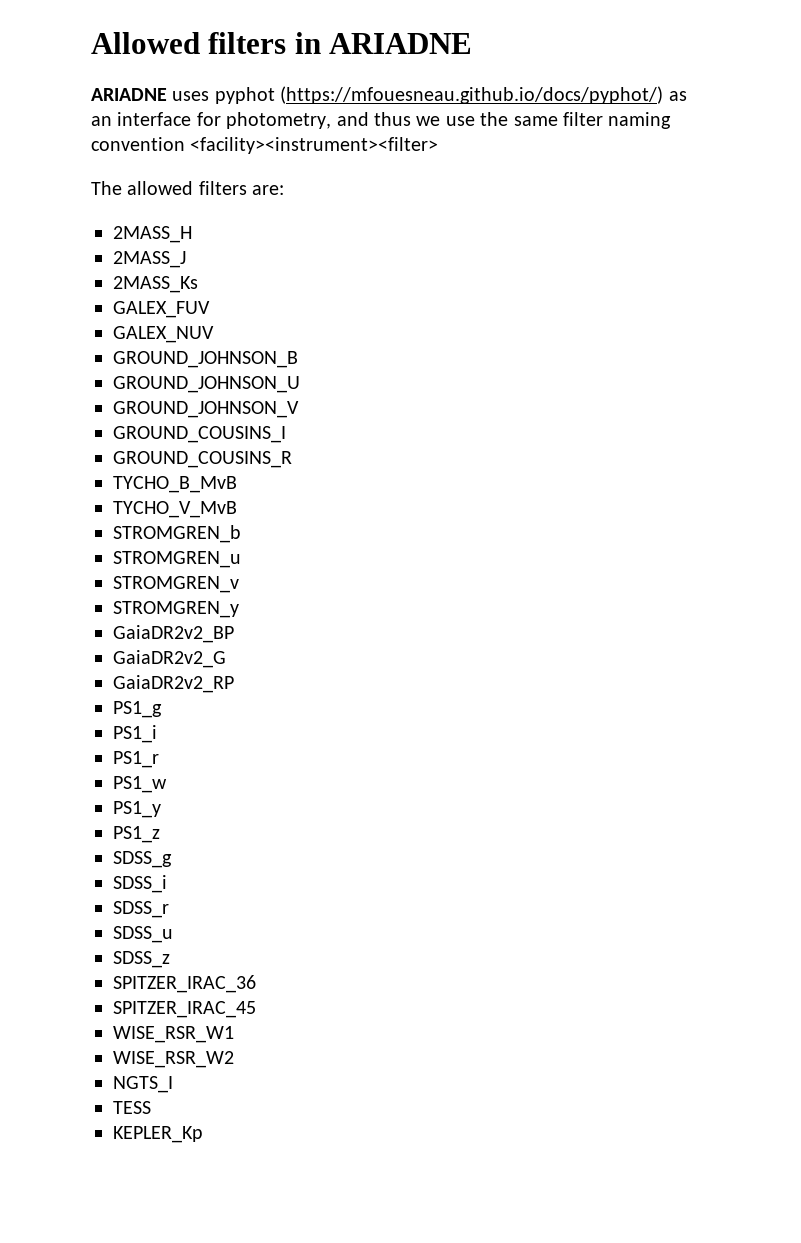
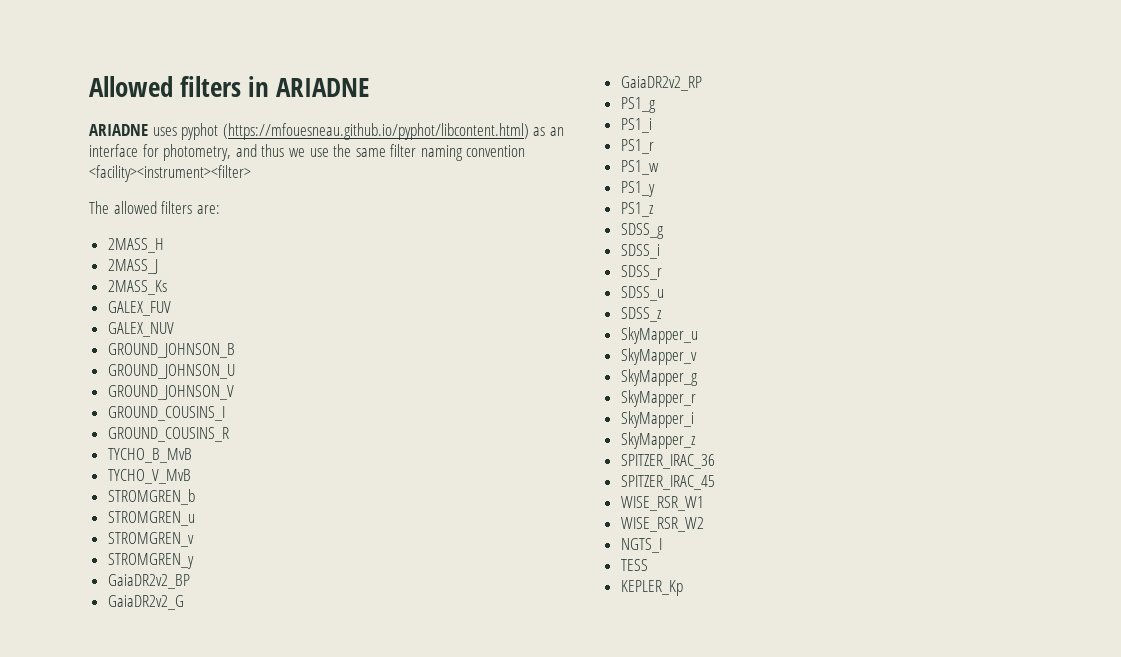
- ARIADNE uses pyphot (https://mfouesneau.github.io/docs/pyphot/) as an interface for photometry, and thus we use the same filter naming convention <facility><instrument><filter>
+ ARIADNE uses pyphot (https://mfouesneau.github.io/pyphot/libcontent.html) as an interface for photometry, and thus we use the same filter naming convention <facility><instrument><filter>
+ SkyMapper_u
+ SkyMapper_v
+ SkyMapper_g
+ SkyMapper_r
+ SkyMapper_i
+ SkyMapper_z

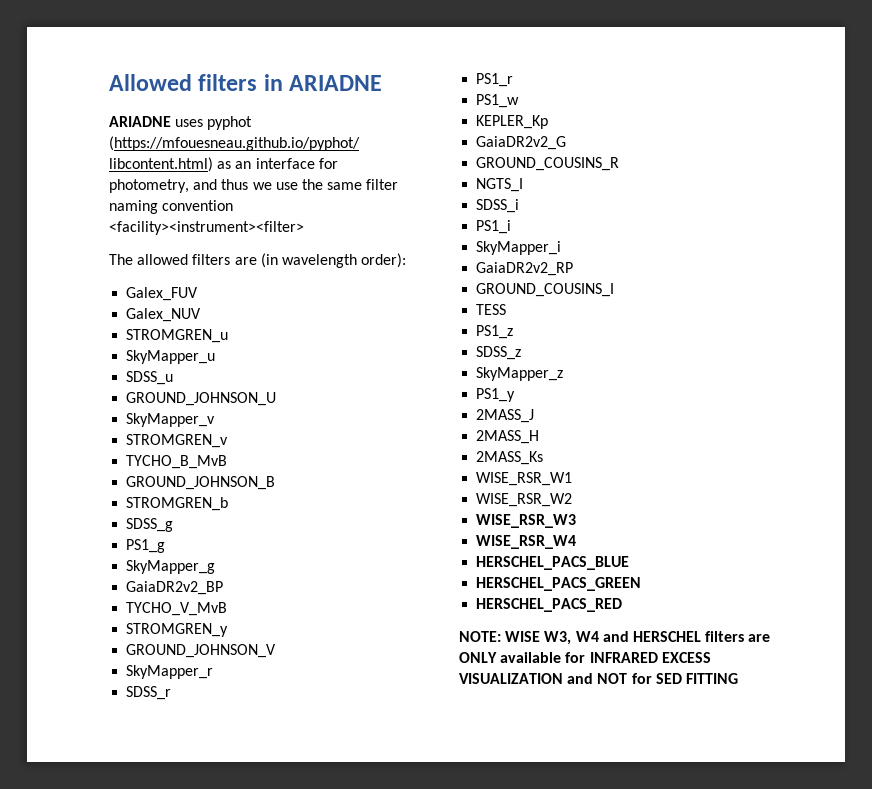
- The allowed filters are:
- 2MASS_H
- 2MASS_J
- 2MASS_Ks
- GALEX_FUV
- GALEX_NUV
+ The allowed filters are (in wavelength order):
+ Galex_FUV
+ Galex_NUV
+ STROMGREN_u
+ SkyMapper_u
+ SDSS_u
+ GROUND_JOHNSON_U
+ SkyMapper_v
+ STROMGREN_v
+ TYCHO_B_MvB
  GROUND_JOHNSON_B
- GROUND_JOHNSON_U
+ STROMGREN_b
+ SDSS_g
+ PS1_g
+ SkyMapper_g
+ GaiaDR2v2_BP
+ TYCHO_V_MvB
+ STROMGREN_y
  GROUND_JOHNSON_V
- GROUND_COUSINS_I
- GROUND_COUSINS_R
- TYCHO_B_MvB
- TYCHO_V_MvB
- STROMGREN_b
- STROMGREN_u
- STROMGREN_v
- STROMGREN_y
- GaiaDR2v2_BP
- GaiaDR2v2_G
- GaiaDR2v2_RP
- PS1_g
- PS1_i
+ SkyMapper_r
+ SDSS_r
  PS1_r
  PS1_w
+ KEPLER_Kp
+ GaiaDR2v2_G
+ GROUND_COUSINS_R
+ NGTS_I
+ SDSS_i
+ PS1_i
+ SkyMapper_i
+ GaiaDR2v2_RP
+ GROUND_COUSINS_I
+ TESS
+ PS1_z
+ SDSS_z
+ SkyMapper_z
  PS1_y
- PS1_z
- SDSS_g
- SDSS_i
- SDSS_r
- SDSS_u
- SDSS_z
- SkyMapper_u
- SkyMapper_v
- SkyMapper_g
- SkyMapper_r
- SkyMapper_i
- SkyMapper_z
- SPITZER_IRAC_36
- SPITZER_IRAC_45
+ 2MASS_J
+ 2MASS_H
+ 2MASS_Ks
  WISE_RSR_W1
  WISE_RSR_W2
- NGTS_I
- TESS
- KEPLER_Kp
+ WISE_RSR_W3
+ WISE_RSR_W4
+ HERSCHEL_PACS_BLUE
+ HERSCHEL_PACS_GREEN
+ HERSCHEL_PACS_RED
+ NOTE: WISE W3, W4 and HERSCHEL filters are ONLY available for INFRARED EXCESS VISUALIZATION and NOT for SED FITTING

